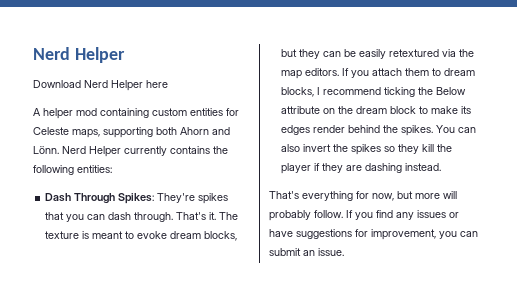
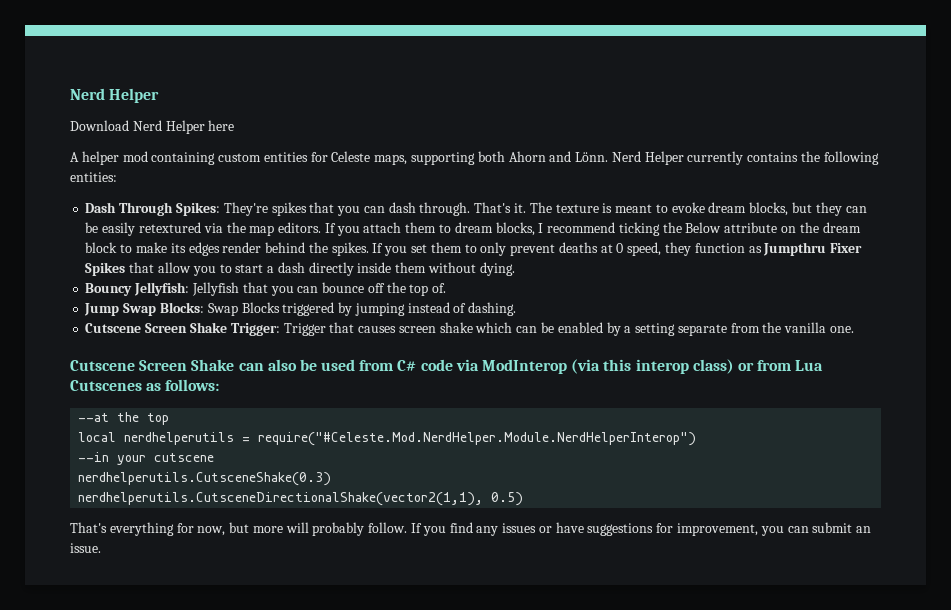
- You can also invert the spikes so they kill the player if they are dashing instead.
+ If you set them to only prevent deaths at 0 speed, they function as Jumpthru Fixer Spikes that allow you to start a dash directly inside them without dying.
+ Bouncy Jellyfish: Jellyfish that you can bounce off the top of.
+ Jump Swap Blocks: Swap Blocks triggered by jumping instead of dashing.
+ Cutscene Screen Shake Trigger: Trigger that causes screen shake which can be enabled by a setting separate from the vanilla one.
+ Cutscene Screen Shake can also be used from C# code via ModInterop (via this interop class) or from Lua Cutscenes as follows:
+ --at the top
+ local nerdhelperutils = require("#Celeste.Mod.NerdHelper.Module.NerdHelperInterop")
+ --in your cutscene
+ nerdhelperutils.CutsceneShake(0.3)
+ nerdhelperutils.CutsceneDirectionalShake(vector2(1,1), 0.5)

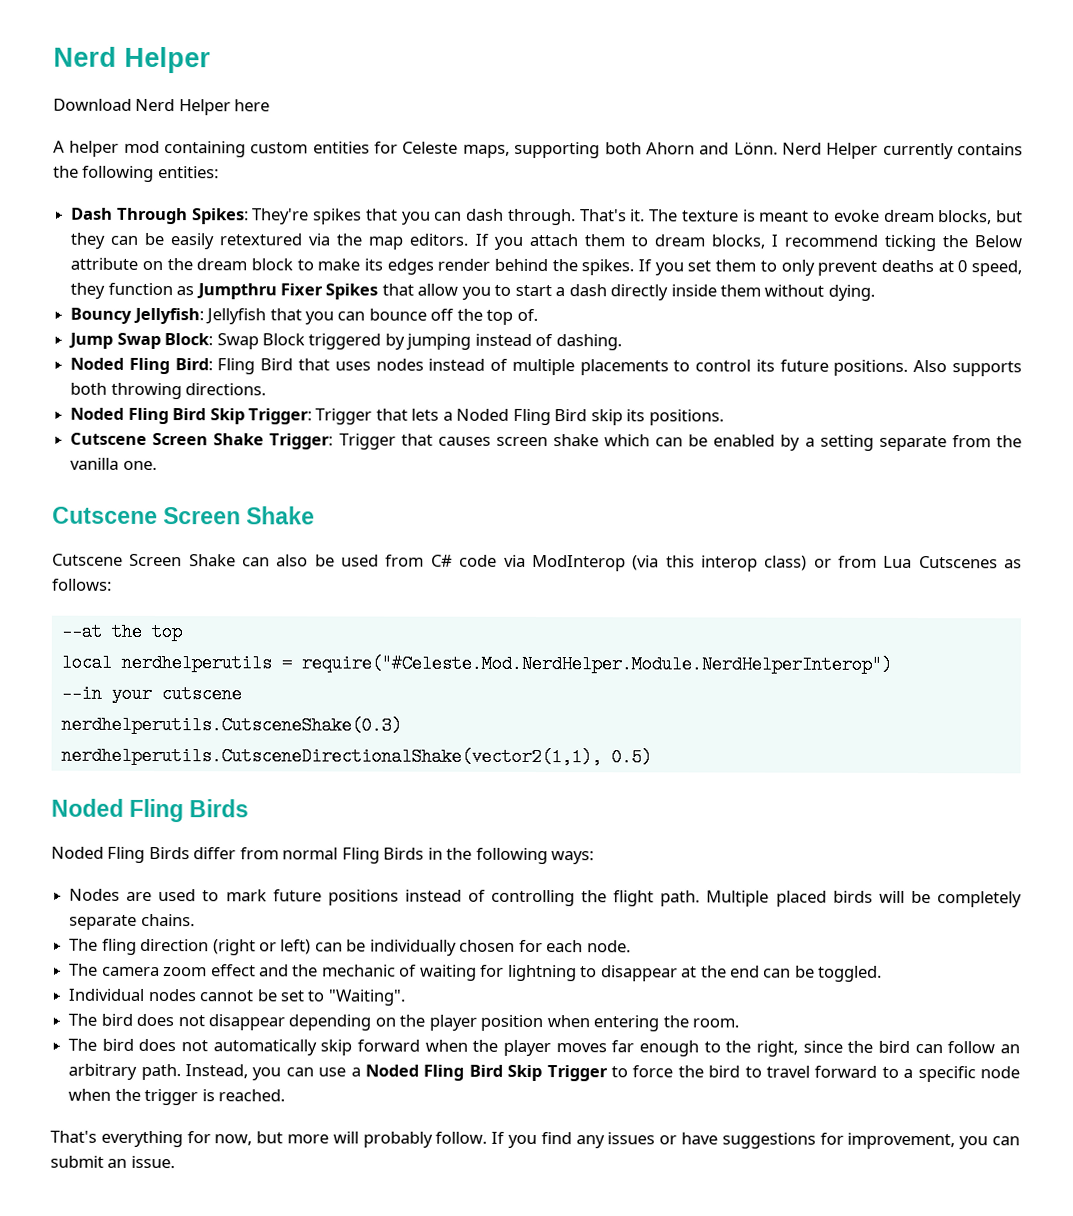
- Jump Swap Blocks: Swap Blocks triggered by jumping instead of dashing.
+ Jump Swap Block: Swap Block triggered by jumping instead of dashing.
+ Noded Fling Bird: Fling Bird that uses nodes instead of multiple placements to control its future positions. Also supports both throwing directions.
+ Noded Fling Bird Skip Trigger: Trigger that lets a Noded Fling Bird skip its positions.
  Cutscene Screen Shake Trigger: Trigger that causes screen shake which can be enabled by a setting separate from the vanilla one.
+ Cutscene Screen Shake
  nerdhelperutils.CutsceneDirectionalShake(vector2(1,1), 0.5)
+ Noded Fling Birds
+ Noded Fling Birds differ from normal Fling Birds in the following ways:
+ Nodes are used to mark future positions instead of controlling the flight path. Multiple placed birds will be completely separate chains.
+ The fling direction (right or left) can be individually chosen for each node.
+ The camera zoom effect and the mechanic of waiting for lightning to disappear at the end can be toggled.
+ Individual nodes cannot be set to "Waiting".
+ The bird does not disappear depending on the player position when entering the room.
+ The bird does not automatically skip forward when the player moves far enough to the right, since the bird can follow an arbitrary path. Instead, you can use a Noded Fling Bird Skip Trigger to force the bird to travel forward to a specific node when the trigger is reached.

